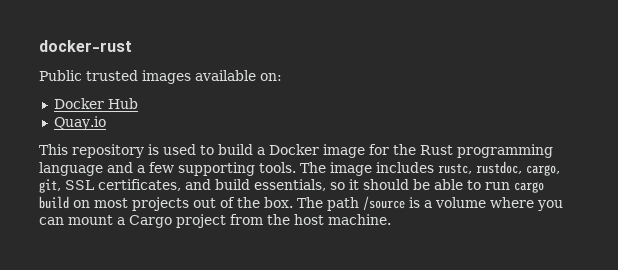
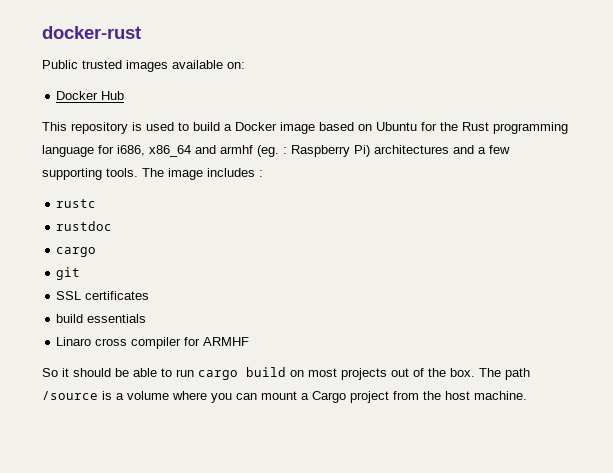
- Quay.io
- This repository is used to build a Docker image for the Rust programming language and a few supporting tools.
+ This repository is used to build a Docker image based on Ubuntu for the Rust programming language for i686, x86_64 and armhf (eg. : Raspberry Pi) architectures and a few supporting tools.
- The image includes rustc, rustdoc, cargo, git, SSL certificates, and build essentials, so it should be able to run cargo build on most projects out of the box.
+ The image includes :
+ rustc
+ rustdoc
+ cargo
+ git
+ SSL certificates
+ build essentials
+ Linaro cross compiler for ARMHF
+ So it should be able to run cargo build on most projects out of the box.

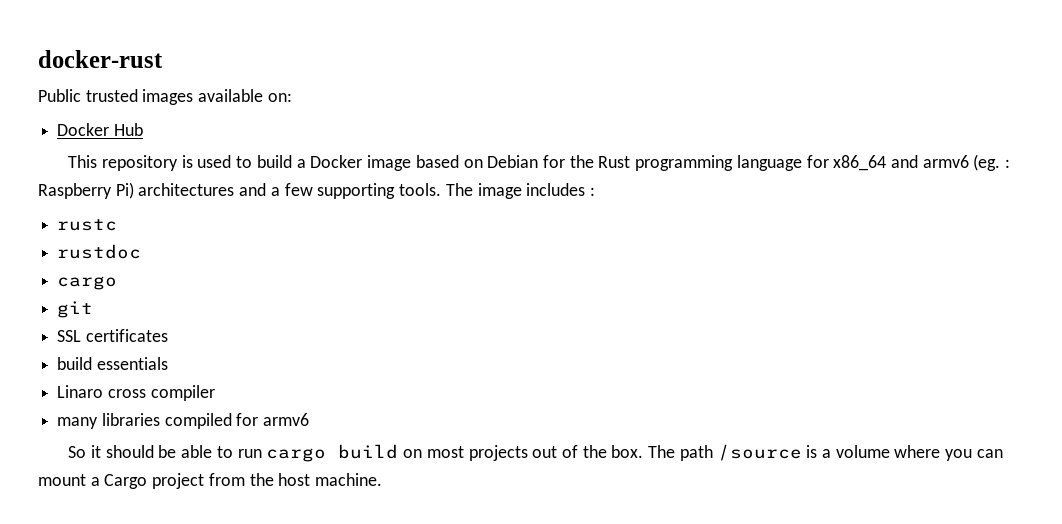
- This repository is used to build a Docker image based on Ubuntu for the Rust programming language for i686, x86_64 and armhf (eg. : Raspberry Pi) architectures and a few supporting tools.
+ This repository is used to build a Docker image based on Debian for the Rust programming language for x86_64 and armv6 (eg. : Raspberry Pi) architectures and a few supporting tools.
- Linaro cross compiler for ARMHF
+ Linaro cross compiler
+ many libraries compiled for armv6

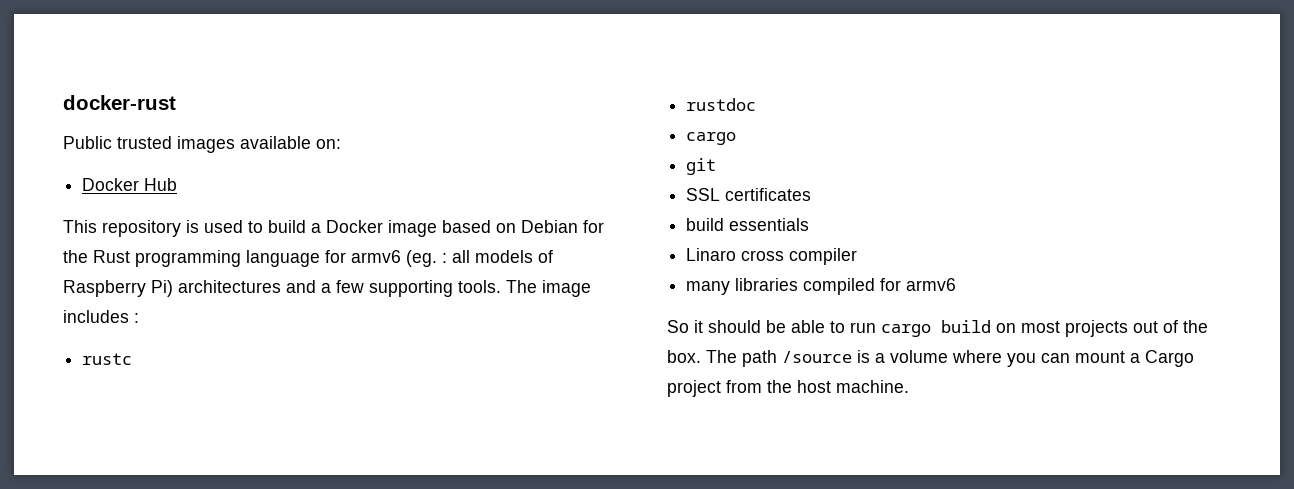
- This repository is used to build a Docker image based on Debian for the Rust programming language for x86_64 and armv6 (eg. : Raspberry Pi) architectures and a few supporting tools.
+ This repository is used to build a Docker image based on Debian for the Rust programming language for armv6 (eg. : all models of Raspberry Pi) architectures and a few supporting tools.

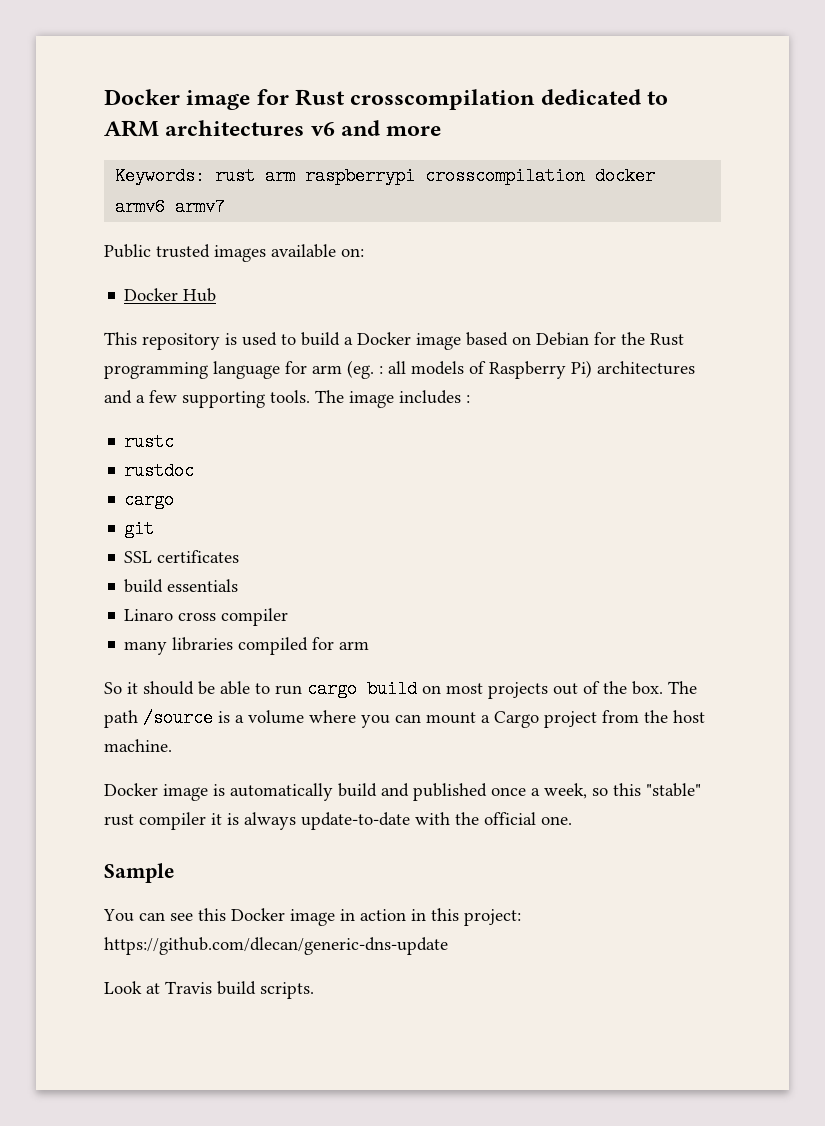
- docker-rust
+ Docker image for Rust crosscompilation dedicated to ARM architectures v6 and more
+ Keywords: rust arm raspberrypi crosscompilation docker armv6 armv7
- This repository is used to build a Docker image based on Debian for the Rust programming language for armv6 (eg. : all models of Raspberry Pi) architectures and a few supporting tools.
+ This repository is used to build a Docker image based on Debian for the Rust programming language for arm (eg. : all models of Raspberry Pi) architectures and a few supporting tools.
- many libraries compiled for armv6
+ many libraries compiled for arm
+ Docker image is automatically build and published once a week, so this "stable" rust compiler it is always update-to-date with the official one.
+ Sample
+ You can see this Docker image in action in this project: https://github.com/dlecan/generic-dns-update
+ Look at Travis build scripts.

